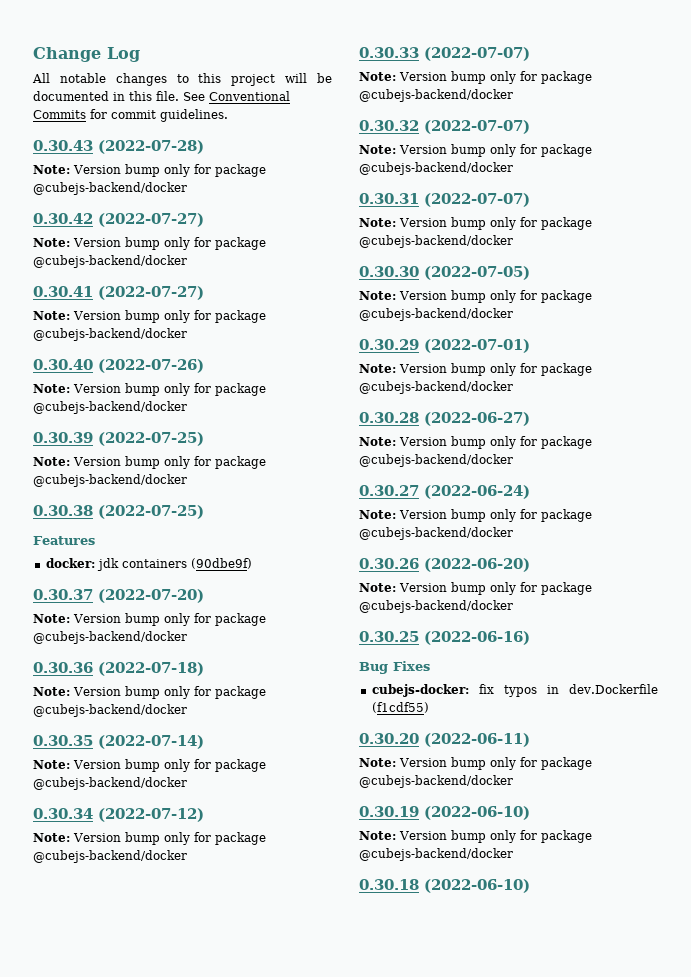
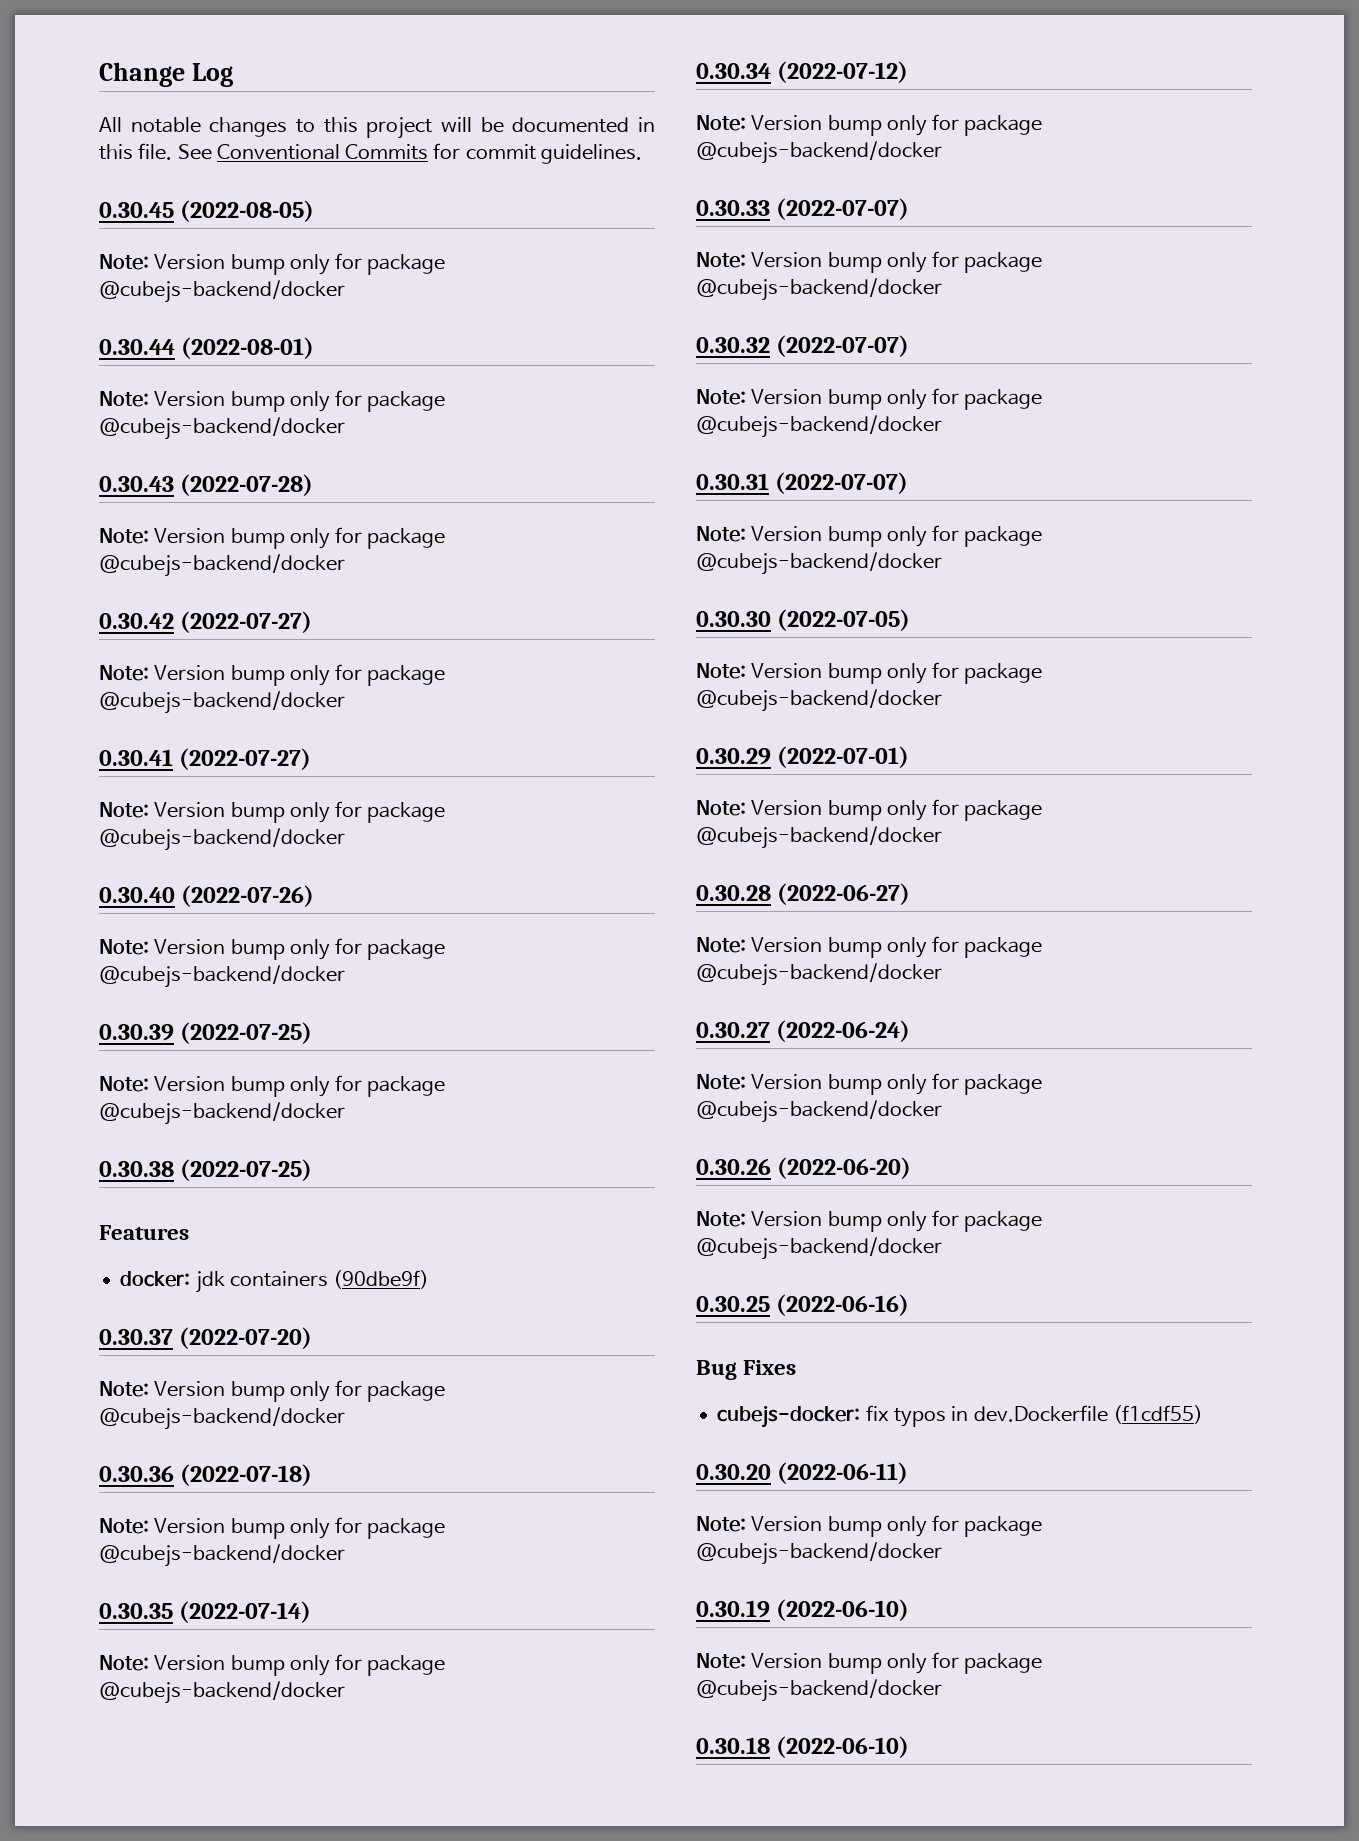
+ 0.30.45 (2022-08-05)
+ Note: Version bump only for package @cubejs-backend/docker
+ 0.30.44 (2022-08-01)
+ Note: Version bump only for package @cubejs-backend/docker

